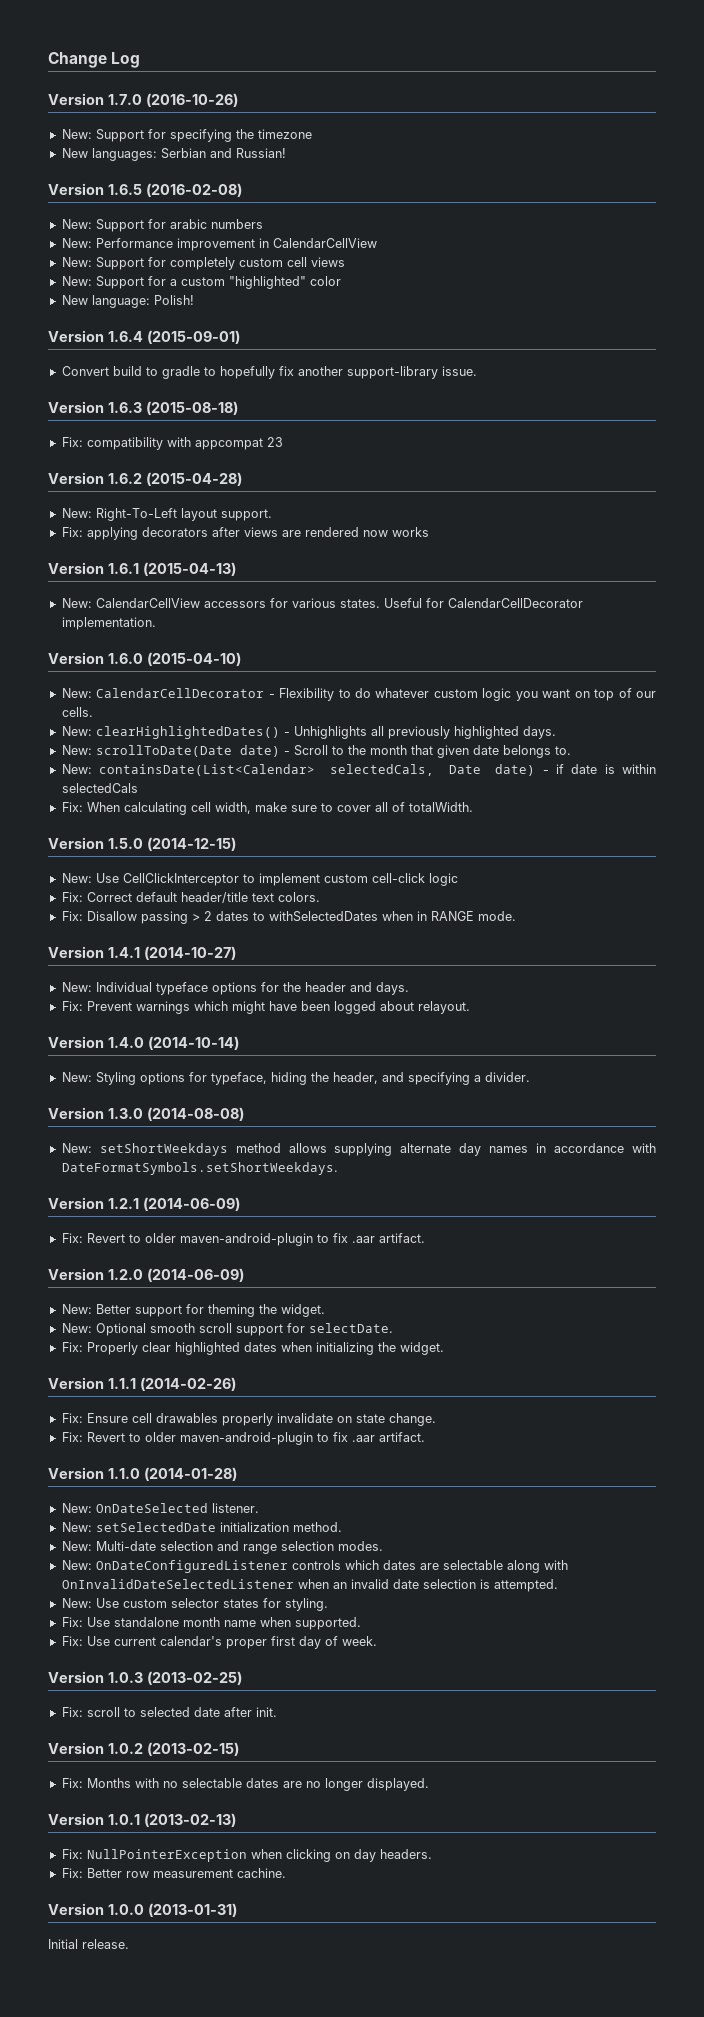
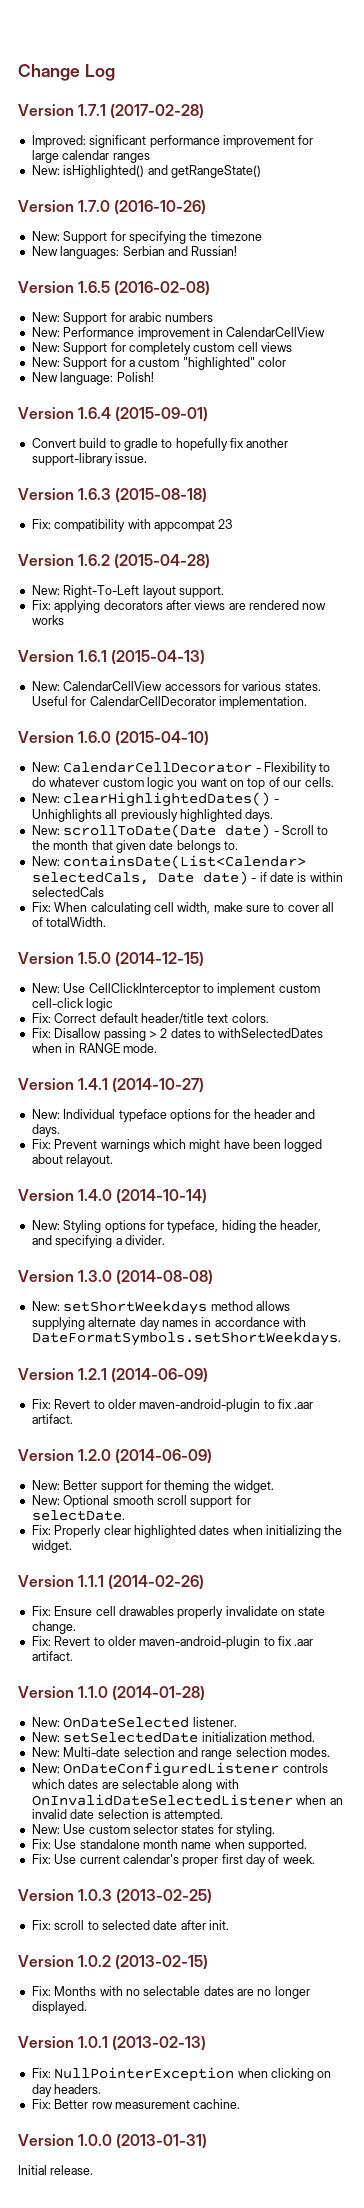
+ Version 1.7.1 (2017-02-28)
+ Improved: significant performance improvement for large calendar ranges
+ New: isHighlighted() and getRangeState()

